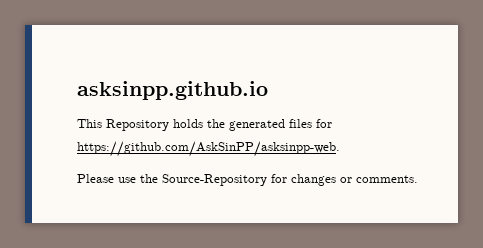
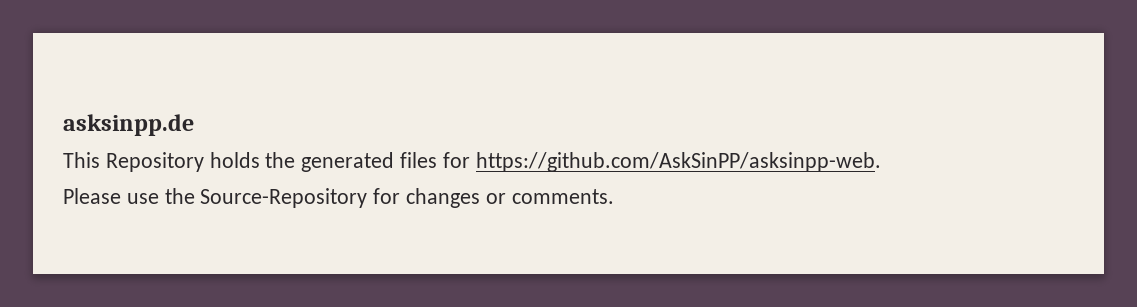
- asksinpp.github.io
+ asksinpp.de

